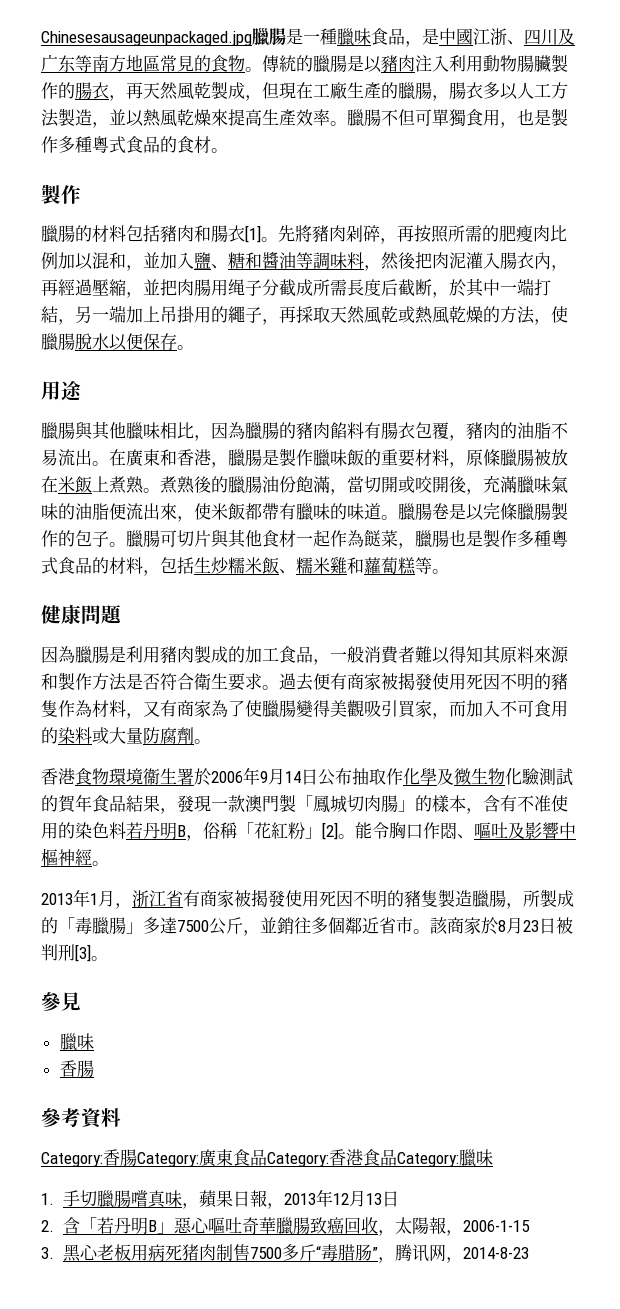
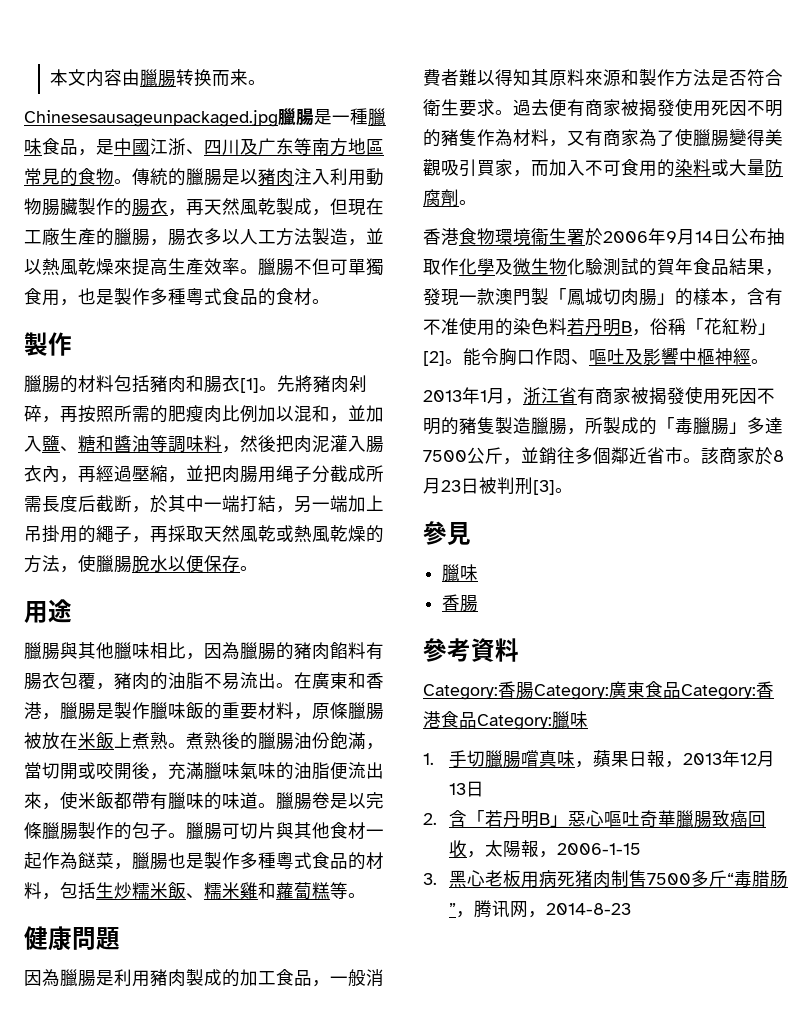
+ 本文内容由臘腸转换而来。

